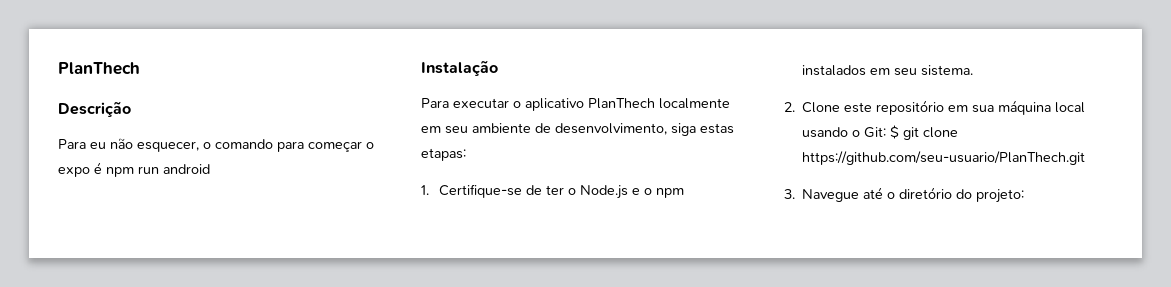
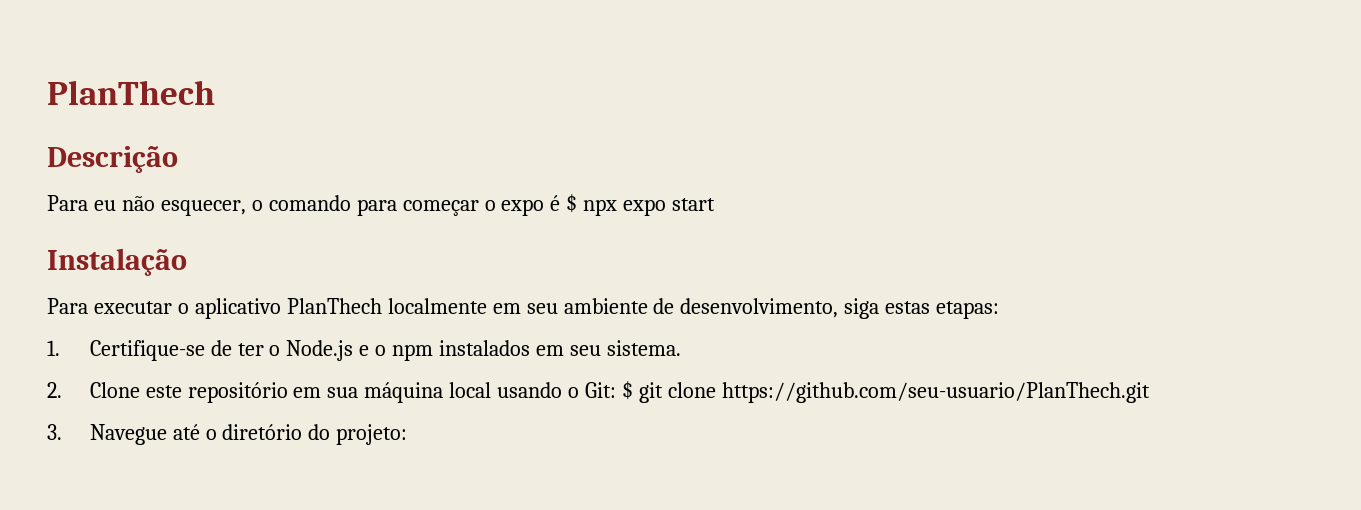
- Para eu não esquecer, o comando para começar o expo é npm run android
+ Para eu não esquecer, o comando para começar o expo é $ npx expo start

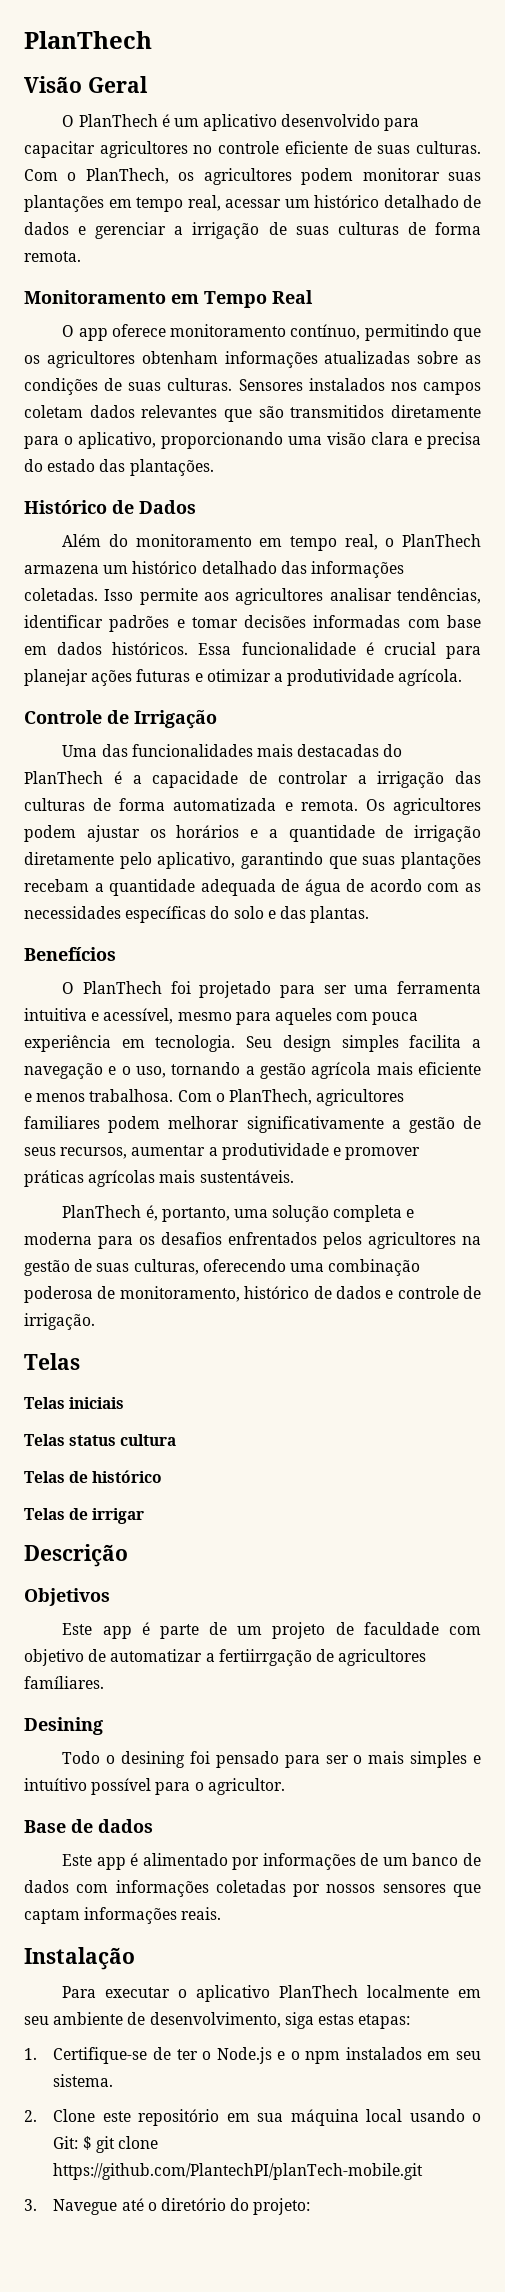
+ Visão Geral
+ O PlanThech é um aplicativo desenvolvido para capacitar agricultores no controle eficiente de suas culturas. Com o PlanThech, os agricultores podem monitorar suas plantações em tempo real, acessar um histórico detalhado de dados e gerenciar a irrigação de suas culturas de forma remota.
+ Monitoramento em Tempo Real
+ O app oferece monitoramento contínuo, permitindo que os agricultores obtenham informações atualizadas sobre as condições de suas culturas. Sensores instalados nos campos coletam dados relevantes que são transmitidos diretamente para o aplicativo, proporcionando uma visão clara e precisa do estado das plantações.
+ Histórico de Dados
+ Além do monitoramento em tempo real, o PlanThech armazena um histórico detalhado das informações coletadas. Isso permite aos agricultores analisar tendências, identificar padrões e tomar decisões informadas com base em dados históricos. Essa funcionalidade é crucial para planejar ações futuras e otimizar a produtividade agrícola.
+ Controle de Irrigação
+ Uma das funcionalidades mais destacadas do PlanThech é a capacidade de controlar a irrigação das culturas de forma automatizada e remota. Os agricultores podem ajustar os horários e a quantidade de irrigação diretamente pelo aplicativo, garantindo que suas plantações recebam a quantidade adequada de água de acordo com as necessidades específicas do solo e das plantas.
+ Benefícios
+ O PlanThech foi projetado para ser uma ferramenta intuitiva e acessível, mesmo para aqueles com pouca experiência em tecnologia. Seu design simples facilita a navegação e o uso, tornando a gestão agrícola mais eficiente e menos trabalhosa. Com o PlanThech, agricultores familiares podem melhorar significativamente a gestão de seus recursos, aumentar a produtividade e promover práticas agrícolas mais sustentáveis.
+ PlanThech é, portanto, uma solução completa e moderna para os desafios enfrentados pelos agricultores na gestão de suas culturas, oferecendo uma combinação poderosa de monitoramento, histórico de dados e controle de irrigação.
+ Telas
+ Telas iniciais
+ Telas status cultura
+ Telas de histórico
+ Telas de irrigar
  Descrição
- Para eu não esquecer, o comando para começar o expo é $ npx expo start
+ Objetivos
+ Este app é parte de um projeto de faculdade com objetivo de automatizar a fertiirrgação de agricultores famíliares.
+ Desining
+ Todo o desining foi pensado para ser o mais simples e intuítivo possível para o agricultor.
+ Base de dados
+ Este app é alimentado por informações de um banco de dados com informações coletadas por nossos sensores que captam informações reais.
- 2. Clone este repositório em sua máquina local usando o Git: $ git clone https://github.com/seu-usuario/PlanThech.git
+ 2. Clone este repositório em sua máquina local usando o Git: $ git clone https://github.com/PlantechPI/planTech-mobile.git

